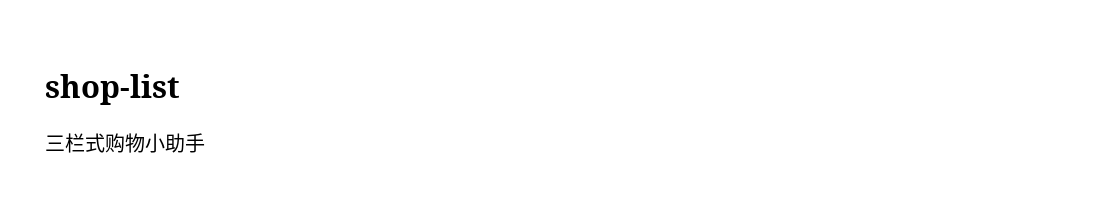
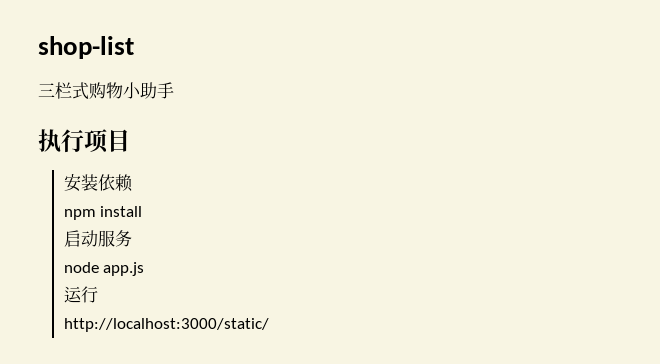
+ 执行项目
+ 安装依赖
+ npm install
+ 启动服务
+ node app.js
+ 运行
+ http://localhost:3000/static/

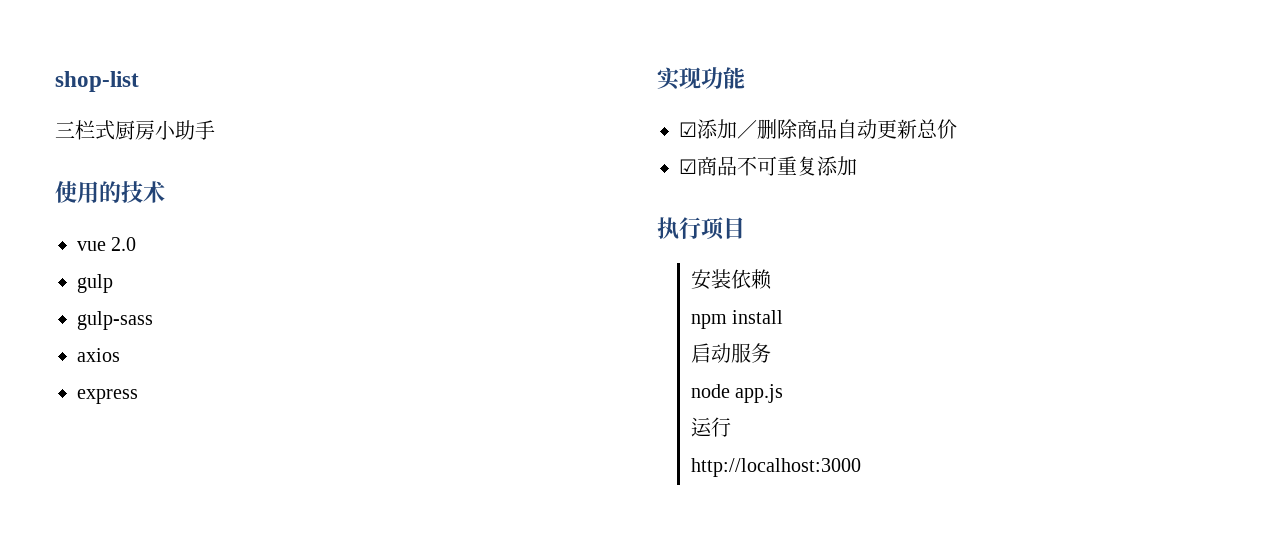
- 三栏式购物小助手
+ 三栏式厨房小助手
+ 使用的技术
+ vue 2.0
+ gulp
+ gulp-sass
+ axios
+ express
+ 实现功能
+ ☑添加／删除商品自动更新总价
+ ☑商品不可重复添加
- http://localhost:3000/static/
+ http://localhost:3000

